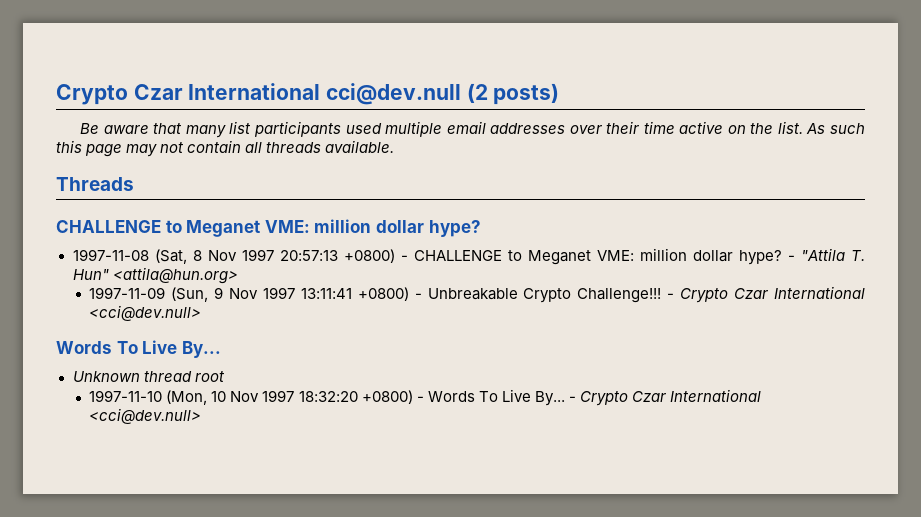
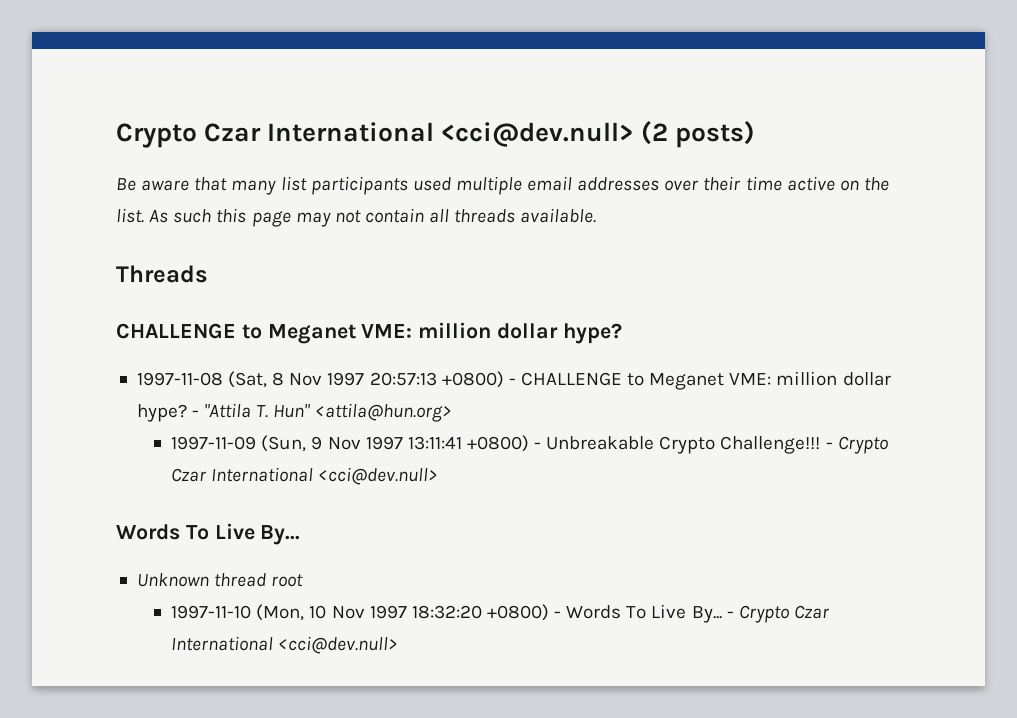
- Crypto Czar International cci@dev.null (2 posts)
+ Crypto Czar International <cci@dev.null> (2 posts)

